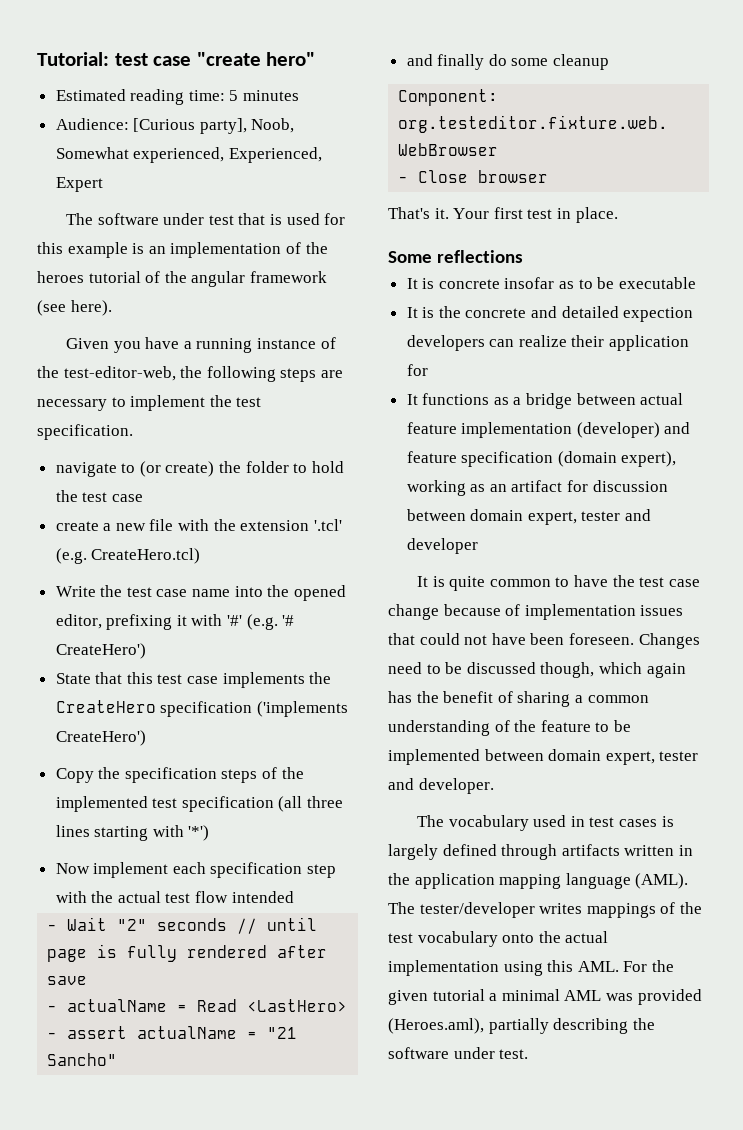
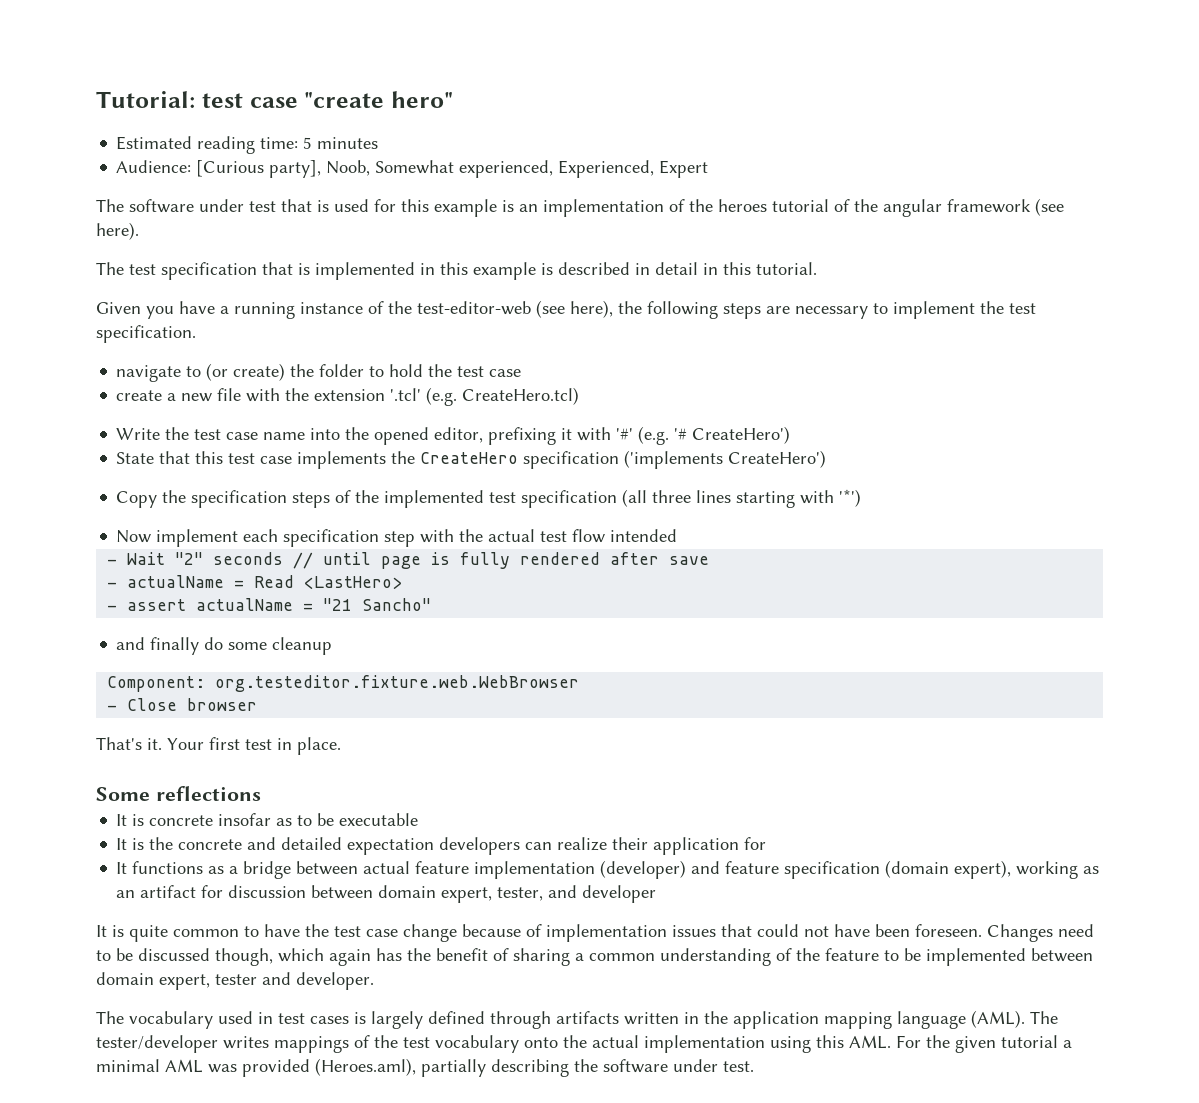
+ The test specification that is implemented in this example is described in detail in this tutorial.
- Given you have a running instance of the test-editor-web, the following steps are necessary to implement the test specification.
+ Given you have a running instance of the test-editor-web (see here), the following steps are necessary to implement the test specification.
- It is the concrete and detailed expection developers can realize their application for
+ It is the concrete and detailed expectation developers can realize their application for
- It functions as a bridge between actual feature implementation (developer) and feature specification (domain expert), working as an artifact for discussion between domain expert, tester and developer
+ It functions as a bridge between actual feature implementation (developer) and feature specification (domain expert), working as an artifact for discussion between domain expert, tester, and developer

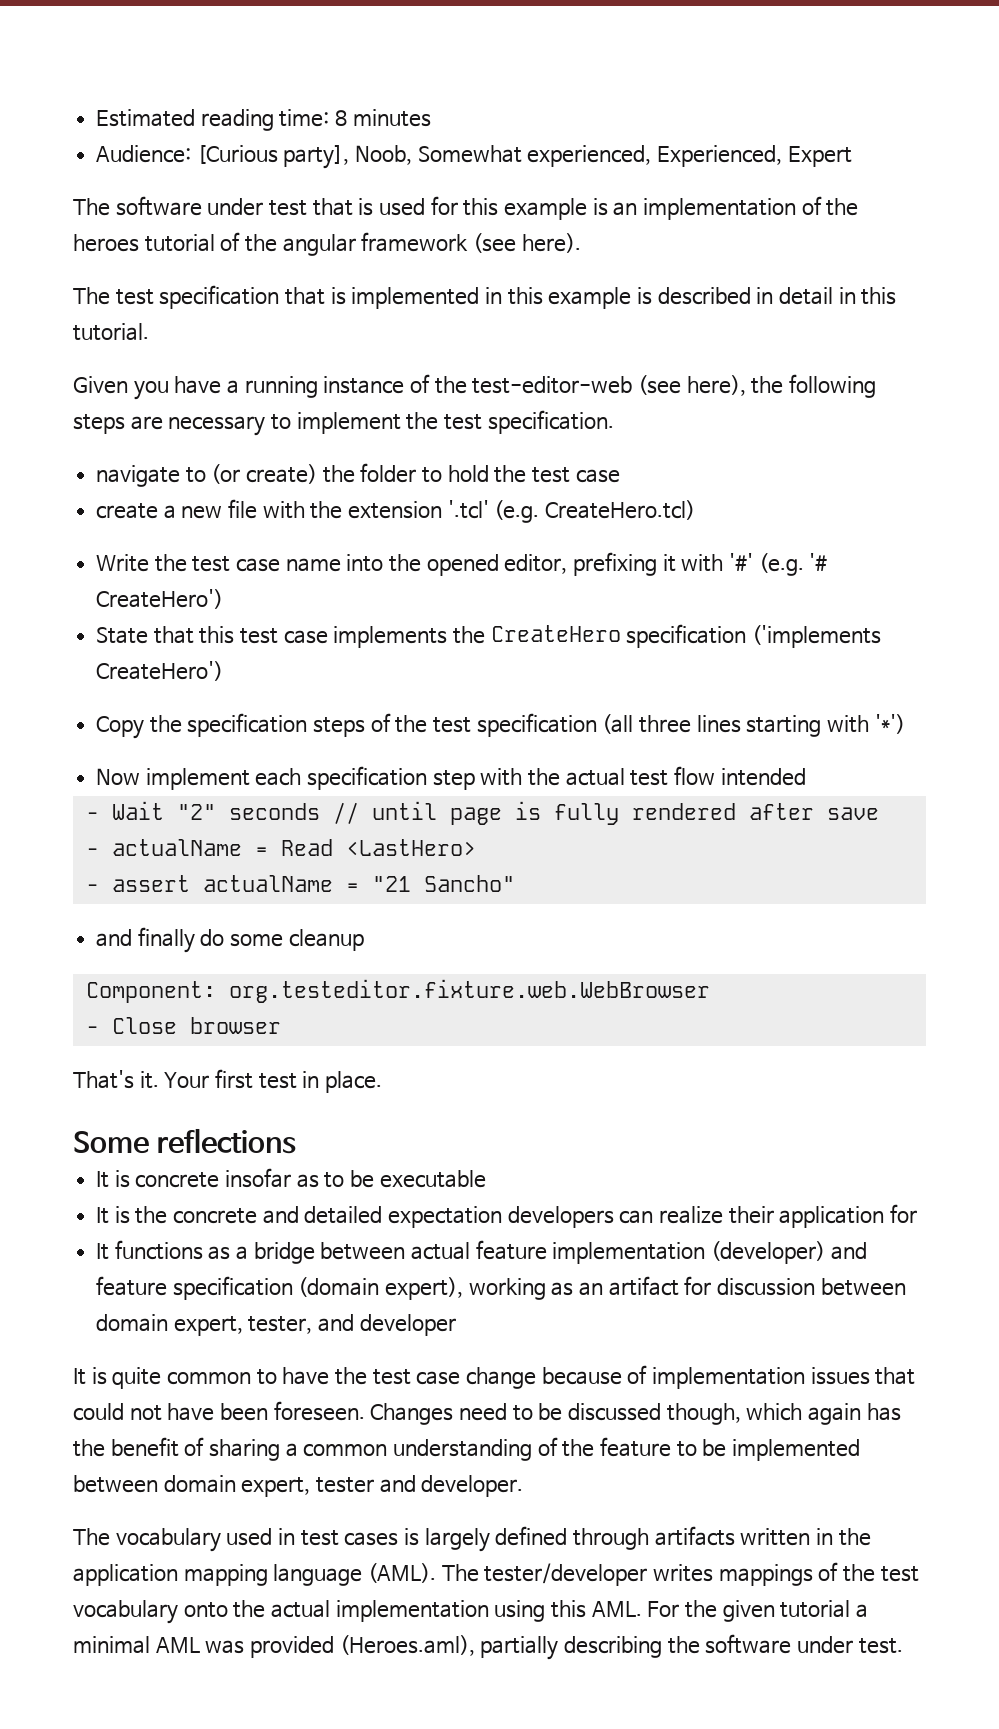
- Tutorial: test case "create hero"
- Estimated reading time: 5 minutes
+ Estimated reading time: 8 minutes
- Copy the specification steps of the implemented test specification (all three lines starting with '*')
+ Copy the specification steps of the test specification (all three lines starting with '*')

